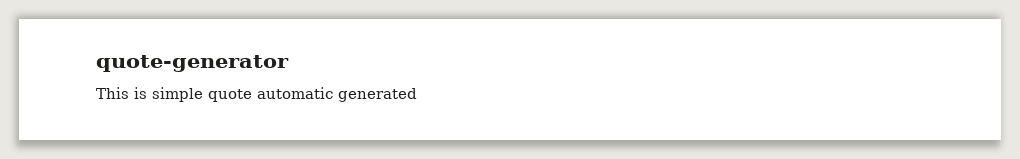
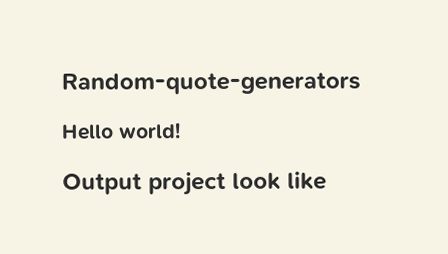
- quote-generator
- This is simple quote automatic generated
+ Random-quote-generators
+ Hello world!
+ Output project look like

